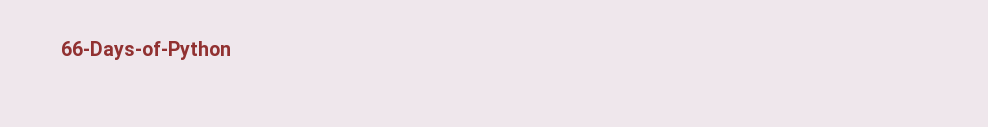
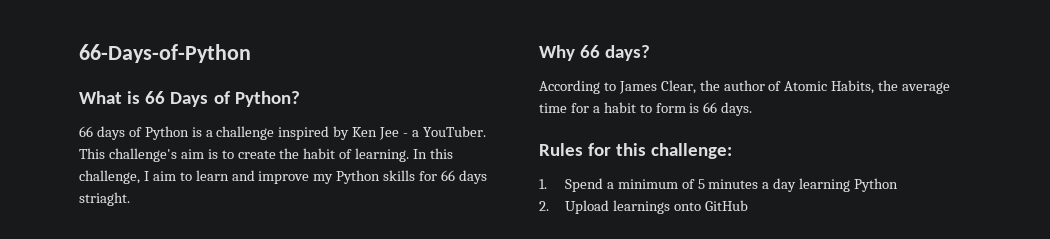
+ What is 66 Days of Python?
+ 66 days of Python is a challenge inspired by Ken Jee - a YouTuber. This challenge's aim is to create the habit of learning. In this challenge, I aim to learn and improve my Python skills for 66 days striaght.
+ Why 66 days?
+ According to James Clear, the author of Atomic Habits, the average time for a habit to form is 66 days.
+ Rules for this challenge:
+ 1. Spend a minimum of 5 minutes a day learning Python
+ 2. Upload learnings onto GitHub

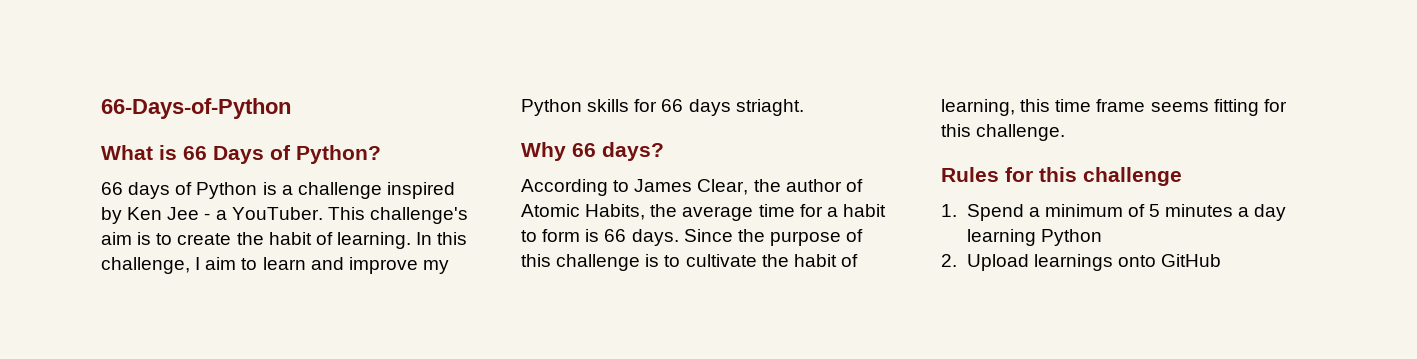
+ Since the purpose of this challenge is to cultivate the habit of learning, this time frame seems fitting for this challenge.
- Rules for this challenge:
+ Rules for this challenge

